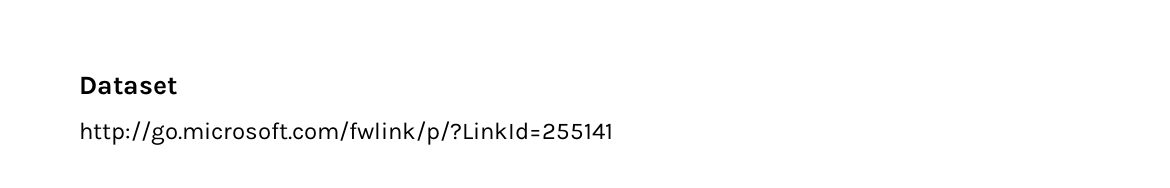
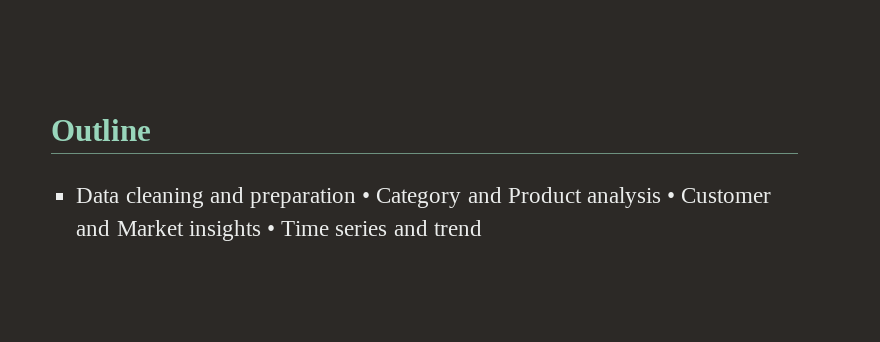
- Dataset
- http://go.microsoft.com/fwlink/p/?LinkId=255141
+ Outline
+ Data cleaning and preparation • Category and Product analysis • Customer and Market insights • Time series and trend

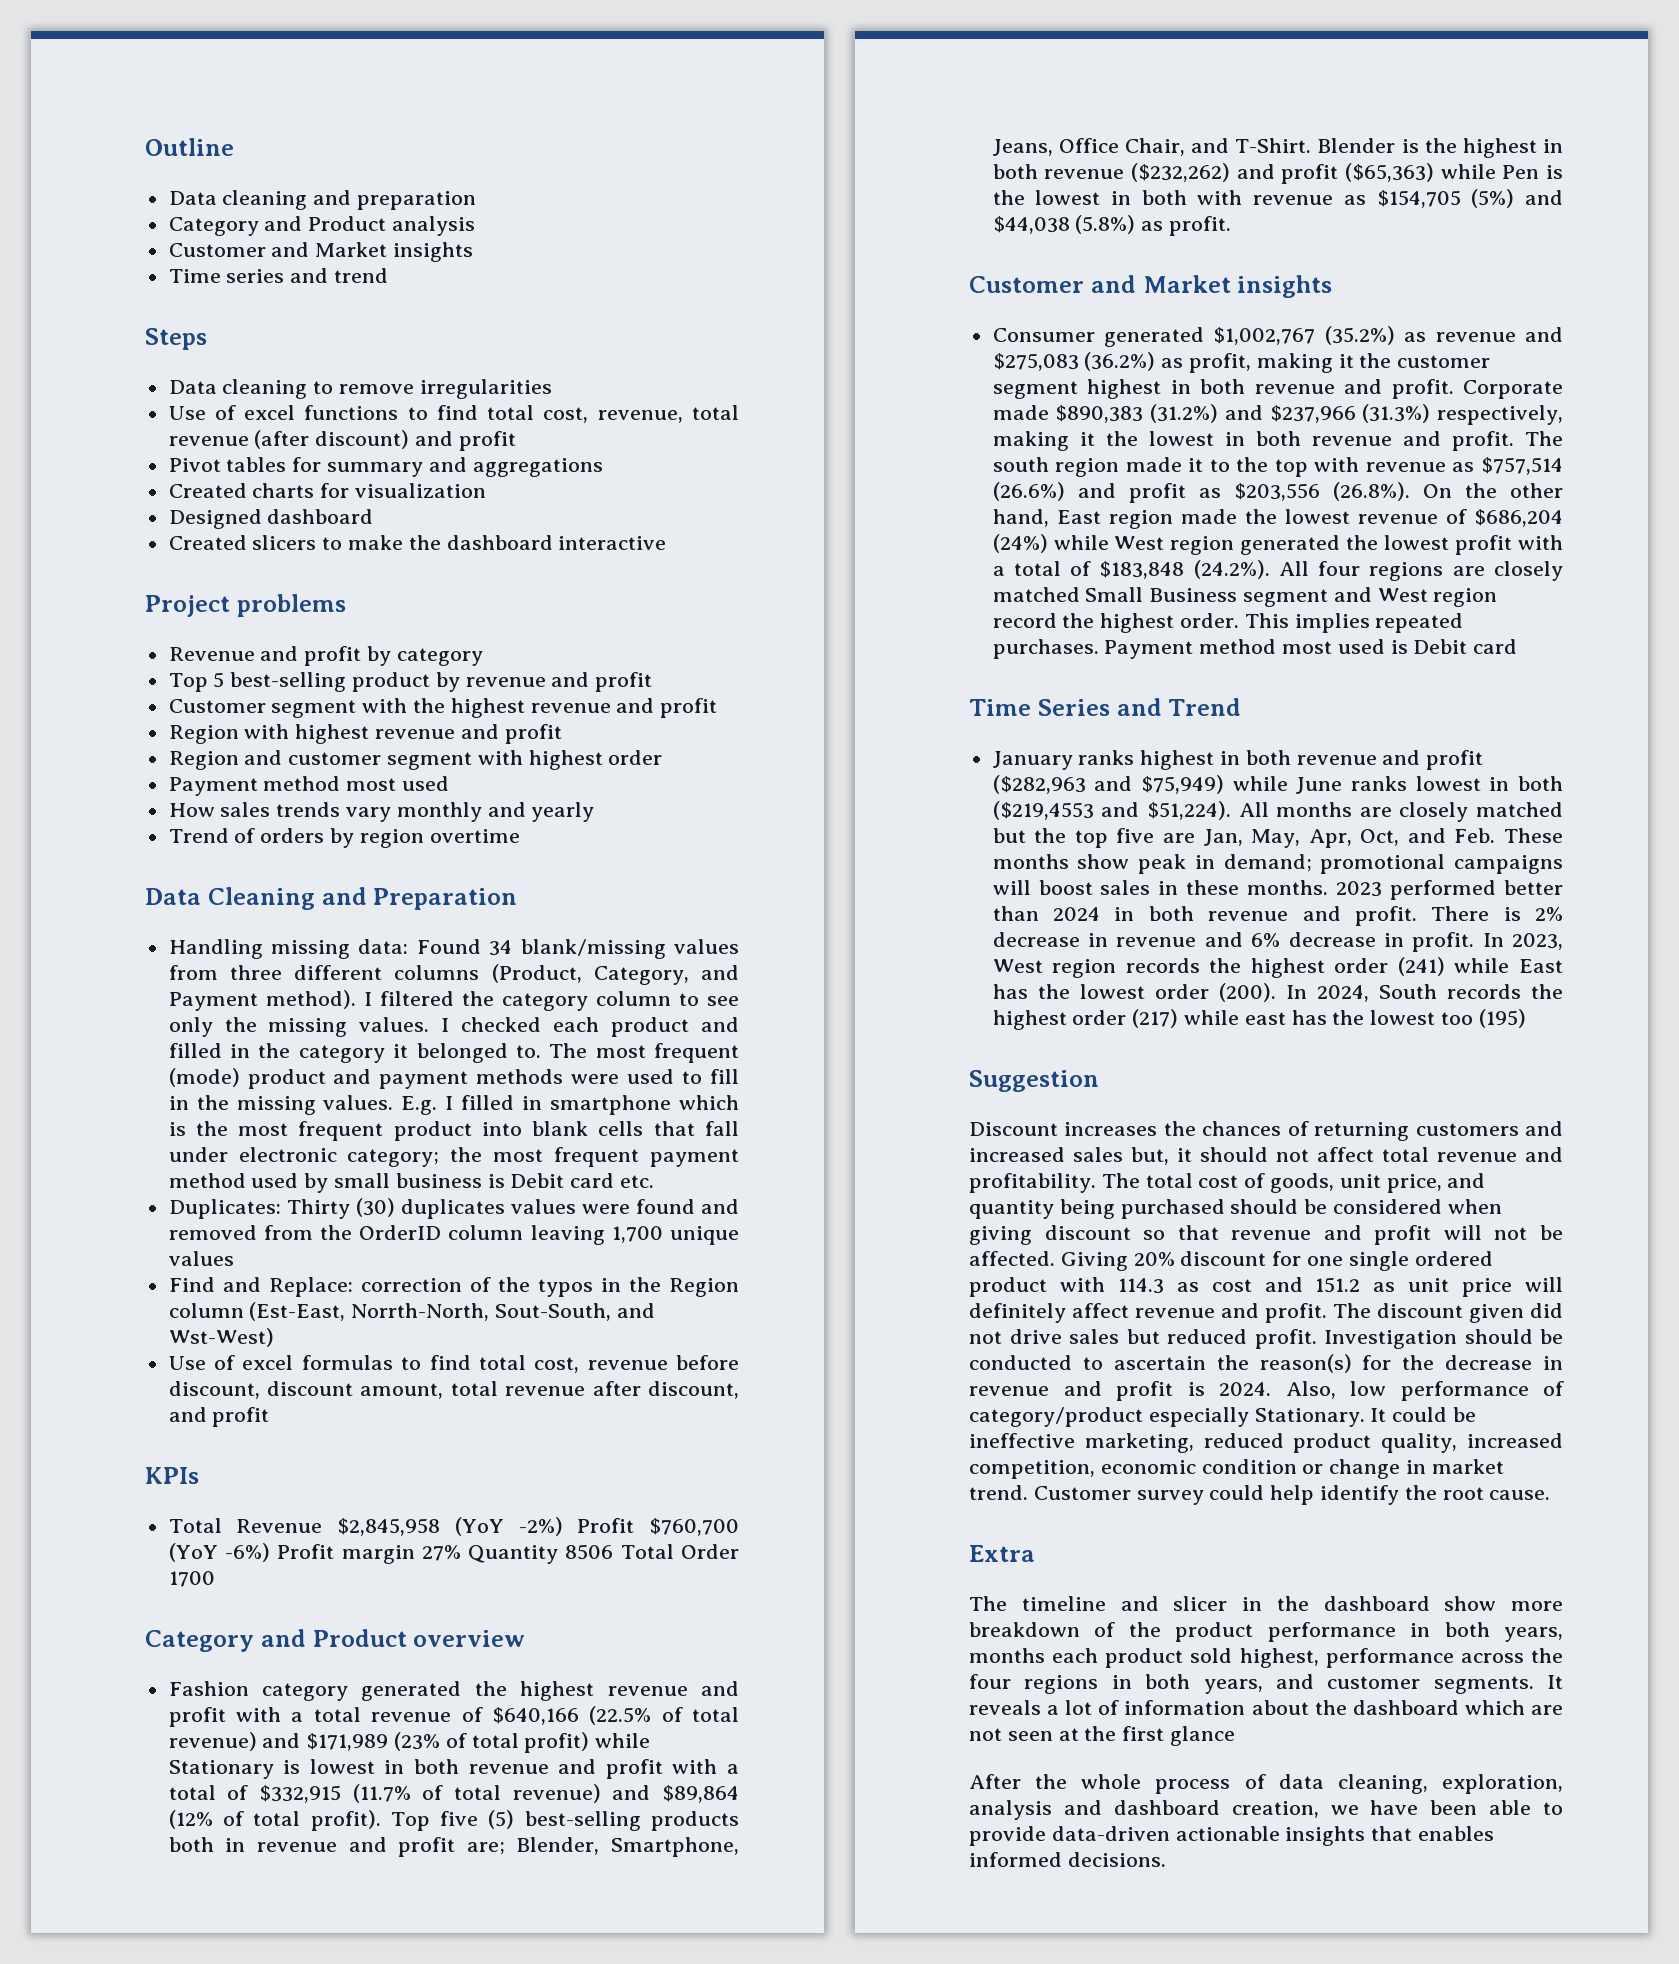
- Data cleaning and preparation • Category and Product analysis • Customer and Market insights • Time series and trend
+ Data cleaning and preparation
+ Category and Product analysis
+ Customer and Market insights
+ Time series and trend
+ Steps
+ Data cleaning to remove irregularities
+ Use of excel functions to find total cost, revenue, total revenue (after discount) and profit
+ Pivot tables for summary and aggregations
+ Created charts for visualization
+ Designed dashboard
+ Created slicers to make the dashboard interactive
+ Project problems
+ Revenue and profit by category
+ Top 5 best-selling product by revenue and profit
+ Customer segment with the highest revenue and profit
+ Region with highest revenue and profit
+ Region and customer segment with highest order
+ Payment method most used
+ How sales trends vary monthly and yearly
+ Trend of orders by region overtime
+ Data Cleaning and Preparation
+ Handling missing data: Found 34 blank/missing values from three different columns (Product, Category, and Payment method). I filtered the category column to see only the missing values. I checked each product and filled in the category it belonged to. The most frequent (mode) product and payment methods were used to fill in the missing values. E.g. I filled in smartphone which is the most frequent product into blank cells that fall under electronic category; the most frequent payment method used by small business is Debit card etc.
+ Duplicates: Thirty (30) duplicates values were found and removed from the OrderID column leaving 1,700 unique values
+ Find and Replace: correction of the typos in the Region column (Est-East, Norrth-North, Sout-South, and Wst-West)
+ Use of excel formulas to find total cost, revenue before discount, discount amount, total revenue after discount, and profit
+ KPIs
+ Total Revenue $2,845,958 (YoY -2%) Profit $760,700 (YoY -6%) Profit margin 27% Quantity 8506 Total Order 1700
+ Category and Product overview
+ Fashion category generated the highest revenue and profit with a total revenue of $640,166 (22.5% of total revenue) and $171,989 (23% of total profit) while Stationary is lowest in both revenue and profit with a total of $332,915 (11.7% of total revenue) and $89,864 (12% of total profit). Top five (5) best-selling products both in revenue and profit are; Blender, Smartphone, Jeans, Office Chair, and T-Shirt. Blender is the highest in both revenue ($232,262) and profit ($65,363) while Pen is the lowest in both with revenue as $154,705 (5%) and $44,038 (5.8%) as profit.
+ Customer and Market insights
+ Consumer generated $1,002,767 (35.2%) as revenue and $275,083 (36.2%) as profit, making it the customer segment highest in both revenue and profit. Corporate made $890,383 (31.2%) and $237,966 (31.3%) respectively, making it the lowest in both revenue and profit. The south region made it to the top with revenue as $757,514 (26.6%) and profit as $203,556 (26.8%). On the other hand, East region made the lowest revenue of $686,204 (24%) while West region generated the lowest profit with a total of $183,848 (24.2%). All four regions are closely matched Small Business segment and West region record the highest order. This implies repeated purchases. Payment method most used is Debit card
+ Time Series and Trend
+ January ranks highest in both revenue and profit ($282,963 and $75,949) while June ranks lowest in both ($219,4553 and $51,224). All months are closely matched but the top five are Jan, May, Apr, Oct, and Feb. These months show peak in demand; promotional campaigns will boost sales in these months. 2023 performed better than 2024 in both revenue and profit. There is 2% decrease in revenue and 6% decrease in profit. In 2023, West region records the highest order (241) while East has the lowest order (200). In 2024, South records the highest order (217) while east has the lowest too (195)
+ Suggestion
+ Discount increases the chances of returning customers and increased sales but, it should not affect total revenue and profitability. The total cost of goods, unit price, and quantity being purchased should be considered when giving discount so that revenue and profit will not be affected. Giving 20% discount for one single ordered product with 114.3 as cost and 151.2 as unit price will definitely affect revenue and profit. The discount given did not drive sales but reduced profit. Investigation should be conducted to ascertain the reason(s) for the decrease in revenue and profit is 2024. Also, low performance of category/product especially Stationary. It could be ineffective marketing, reduced product quality, increased competition, economic condition or change in market trend. Customer survey could help identify the root cause.
+ Extra
+ The timeline and slicer in the dashboard show more breakdown of the product performance in both years, months each product sold highest, performance across the four regions in both years, and customer segments. It reveals a lot of information about the dashboard which are not seen at the first glance
+ After the whole process of data cleaning, exploration, analysis and dashboard creation, we have been able to provide data-driven actionable insights that enables informed decisions.

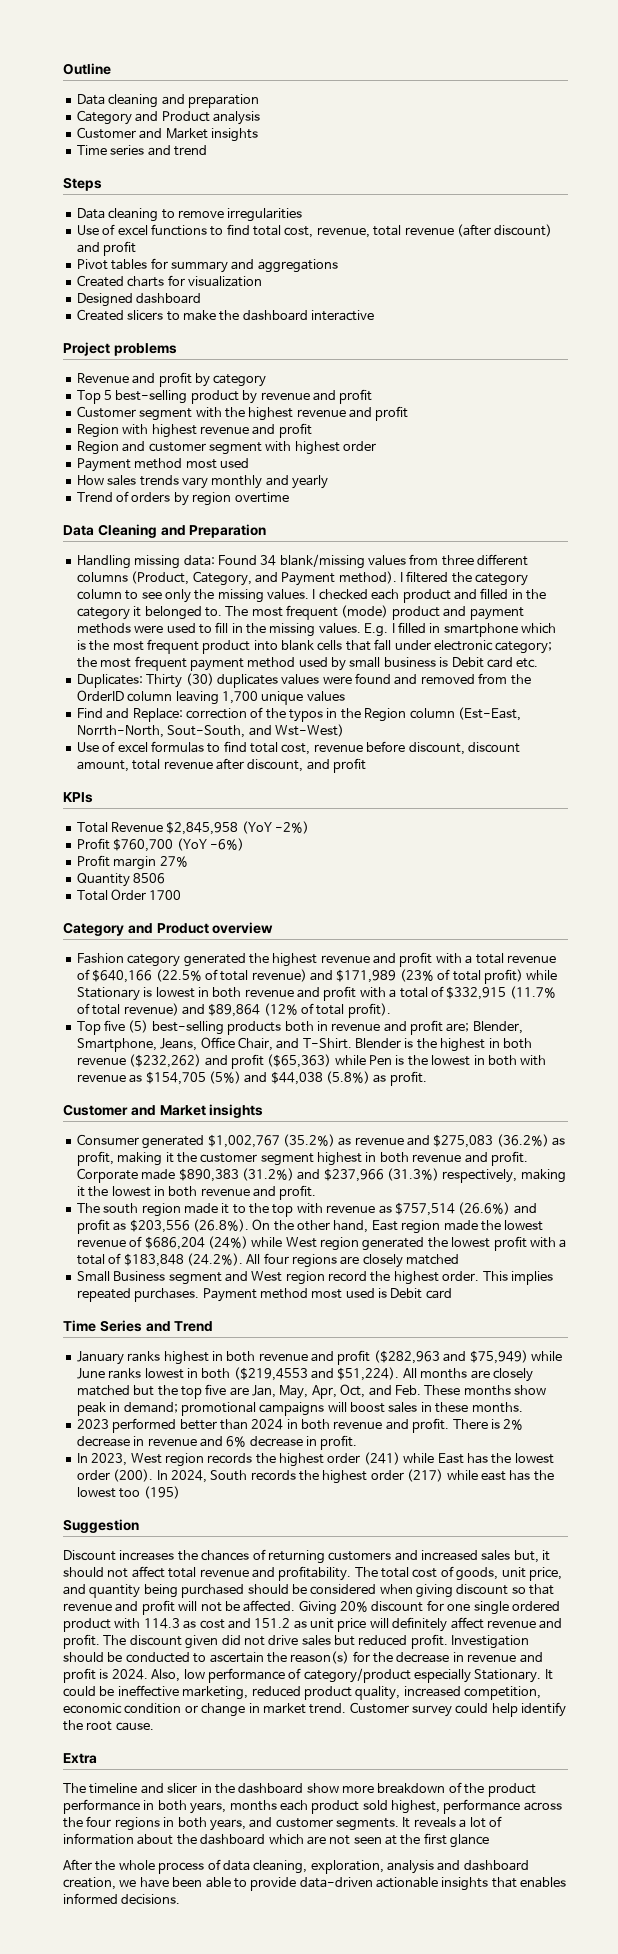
- Total Revenue $2,845,958 (YoY -2%) Profit $760,700 (YoY -6%) Profit margin 27% Quantity 8506 Total Order 1700
+ Total Revenue $2,845,958 (YoY -2%)
+ Profit $760,700 (YoY -6%)
+ Profit margin 27%
+ Quantity 8506
+ Total Order 1700
- Fashion category generated the highest revenue and profit with a total revenue of $640,166 (22.5% of total revenue) and $171,989 (23% of total profit) while Stationary is lowest in both revenue and profit with a total of $332,915 (11.7% of total revenue) and $89,864 (12% of total profit). Top five (5) best-selling products both in revenue and profit are;
+ Fashion category generated the highest revenue and profit with a total revenue of $640,166 (22.5% of total revenue) and $171,989 (23% of total profit) while Stationary is lowest in both revenue and profit with a total of $332,915 (11.7% of total revenue) and $89,864 (12% of total profit).
+ Top five (5) best-selling products both in revenue and profit are;
- Corporate made $890,383 (31.2%) and $237,966 (31.3%) respectively, making it the lowest in both revenue and profit. The south region made it to the top with revenue as $757,514 (26.6%) and profit as $203,556 (26.8%). On the other hand, East region made the lowest revenue of $686,204 (24%) while West region generated the lowest profit with a total of $183,848 (24.2%). All four regions are closely matched Small Business segment and West region record the highest order.
+ Corporate made $890,383 (31.2%) and $237,966 (31.3%) respectively, making it the lowest in both revenue and profit.
+ The south region made it to the top with revenue as $757,514 (26.6%) and profit as $203,556 (26.8%). On the other hand, East region made the lowest revenue of $686,204 (24%) while West region generated the lowest profit with a total of $183,848 (24.2%). All four regions are closely matched
+ Small Business segment and West region record the highest order.
- All months are closely matched but the top five are Jan, May, Apr, Oct, and Feb. These months show peak in demand; promotional campaigns will boost sales in these months. 2023 performed better than 2024 in both revenue and profit.
+ All months are closely matched but the top five are Jan, May, Apr, Oct, and Feb. These months show peak in demand; promotional campaigns will boost sales in these months.
+ 2023 performed better than 2024 in both revenue and profit.
- There is 2% decrease in revenue and 6% decrease in profit. In 2023, West region records the highest order (241) while East has the lowest order (200).
+ There is 2% decrease in revenue and 6% decrease in profit.
+ In 2023, West region records the highest order (241) while East has the lowest order (200).

